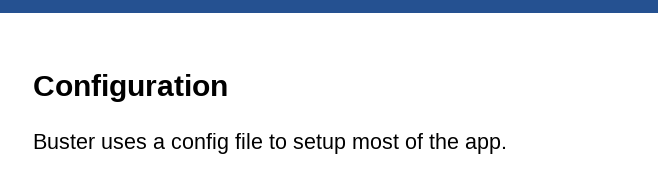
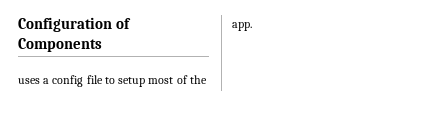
- Configuration
- Buster uses a config file to setup most of the app.
+ Configuration of Components
+ uses a config file to setup most of the app.

